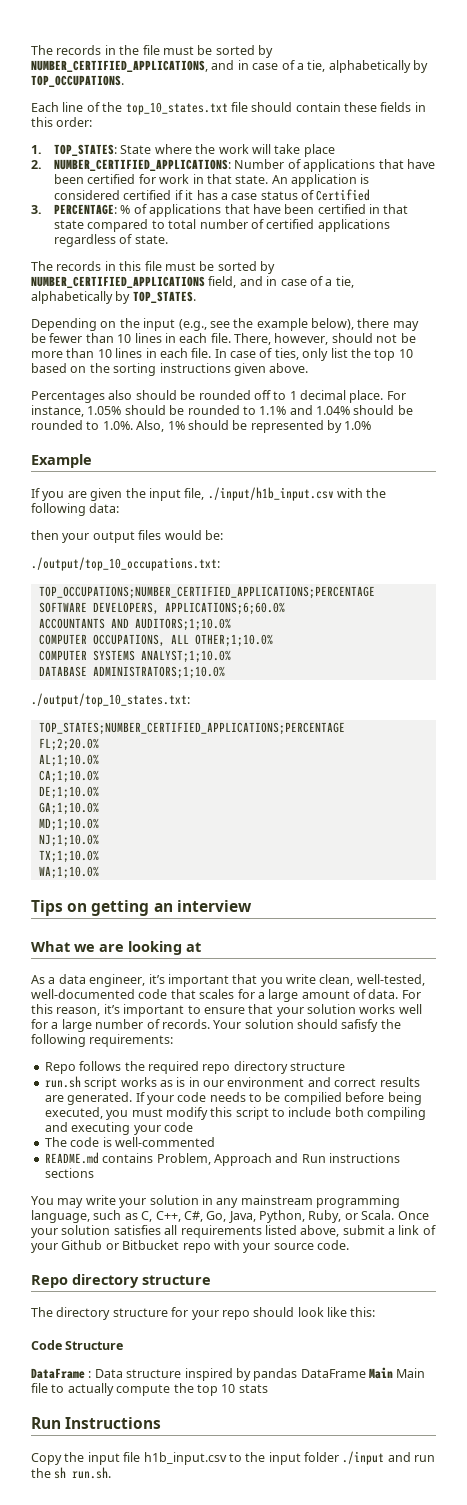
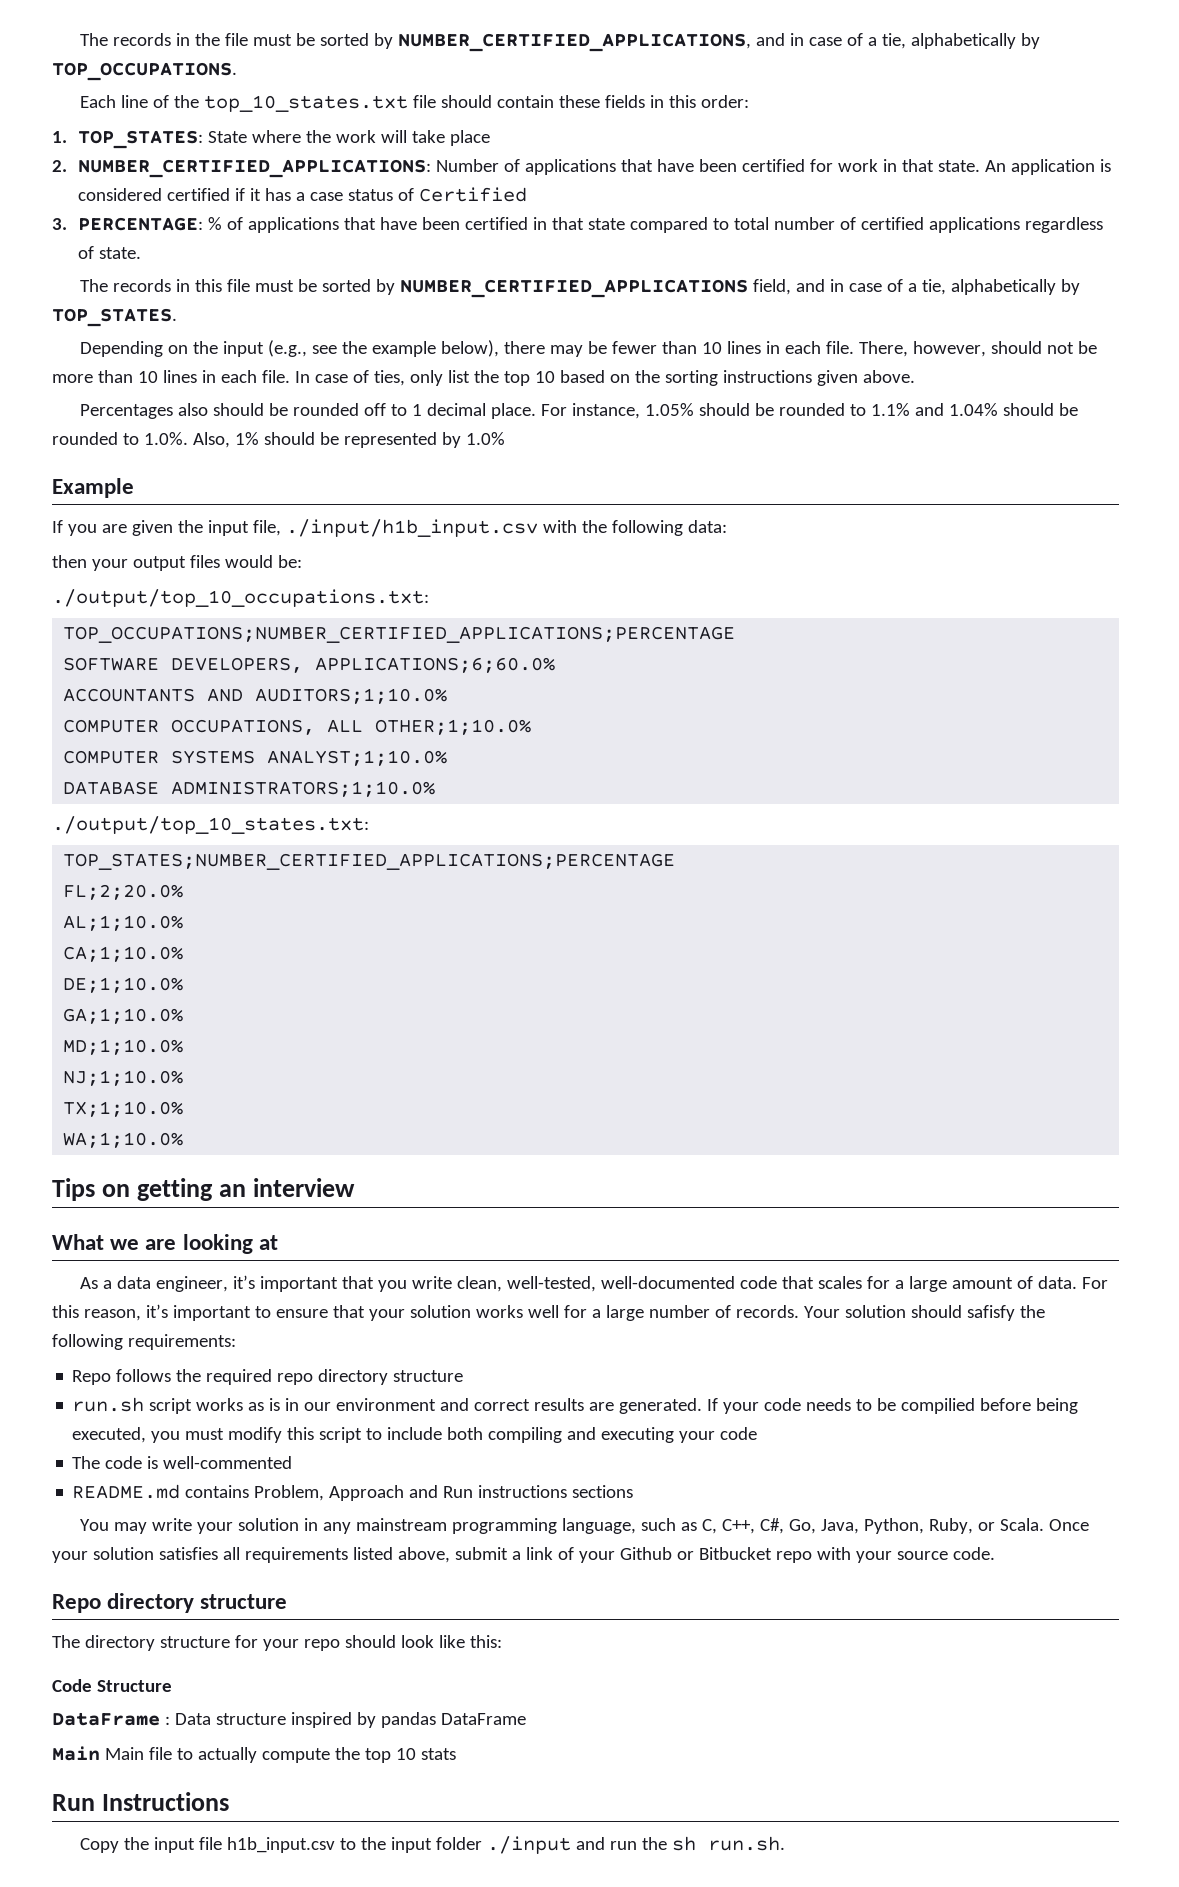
- DataFrame : Data structure inspired by pandas DataFrame Main Main file to actually compute the top 10 stats
+ DataFrame : Data structure inspired by pandas DataFrame
+ Main Main file to actually compute the top 10 stats

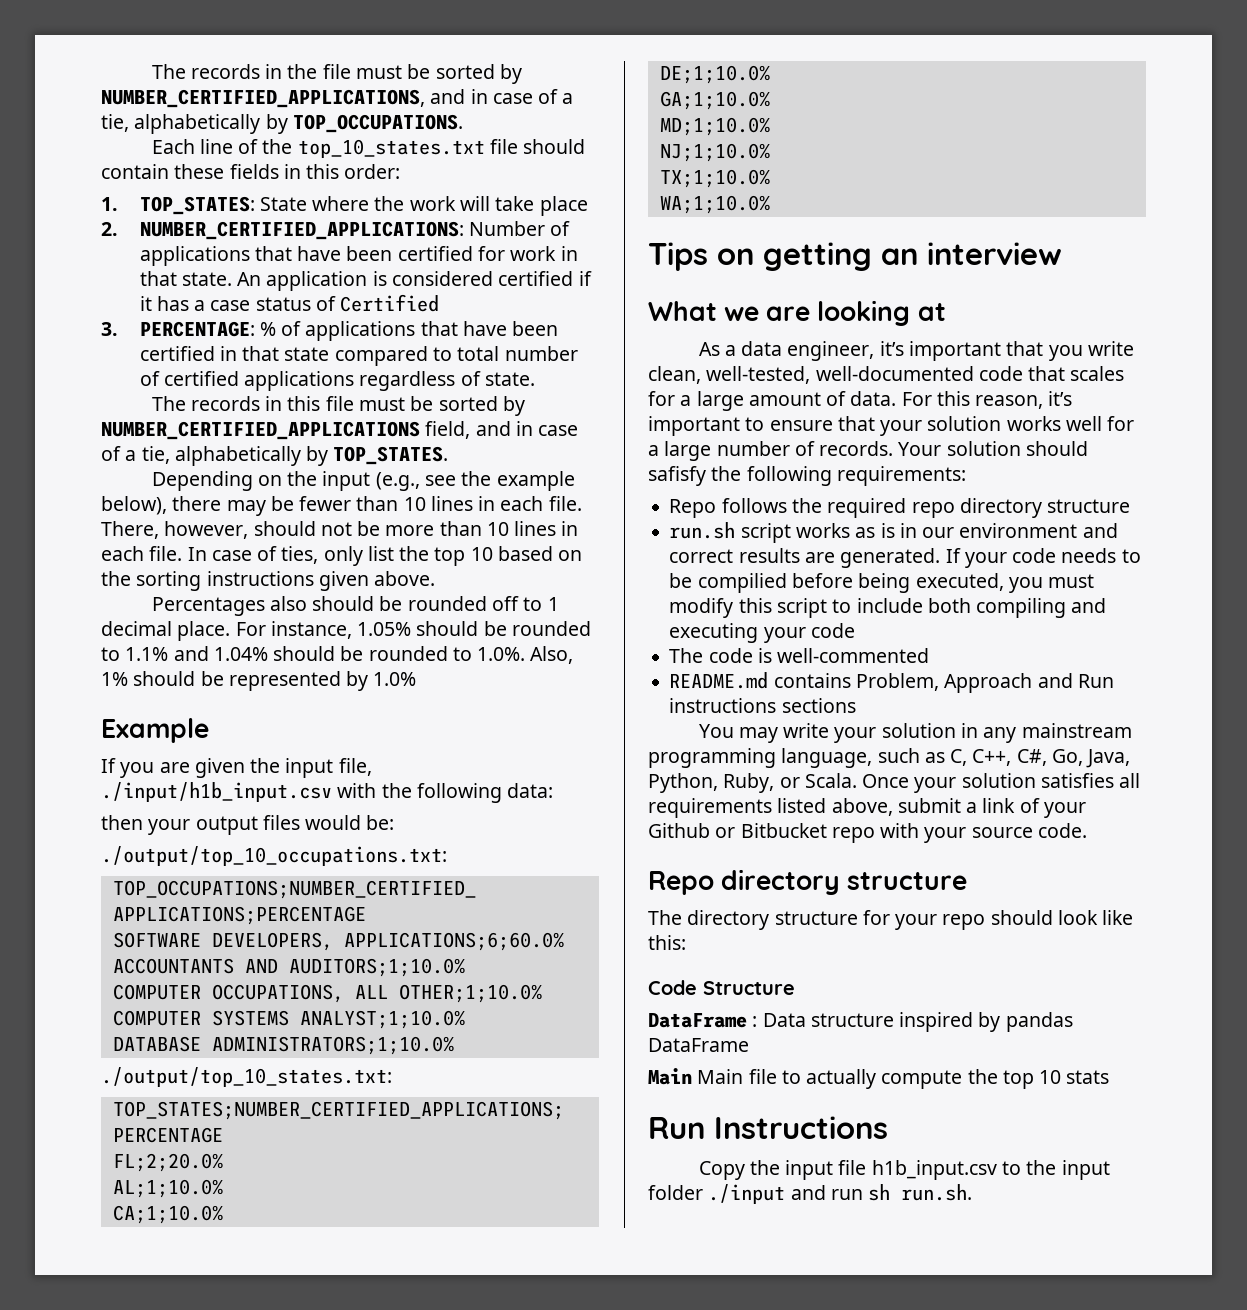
- Copy the input file h1b_input.csv to the input folder ./input and run the sh run.sh.
+ Copy the input file h1b_input.csv to the input folder ./input and run sh run.sh.

